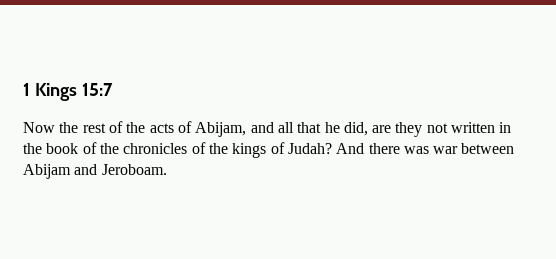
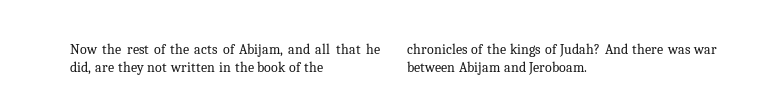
- 1 Kings 15:7

